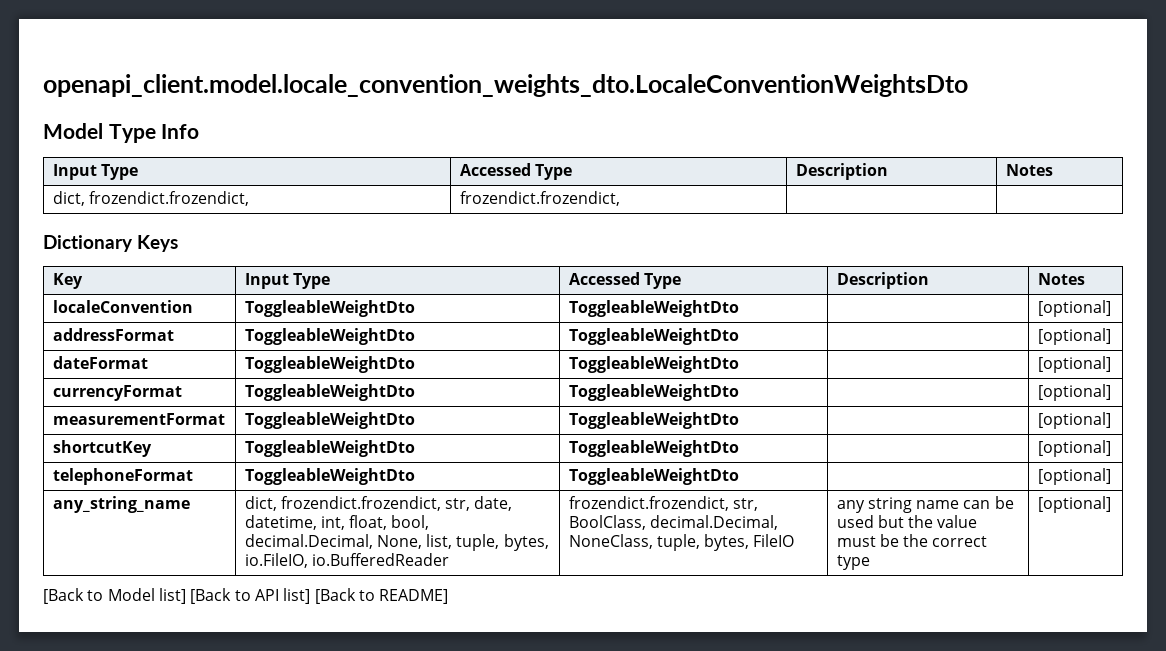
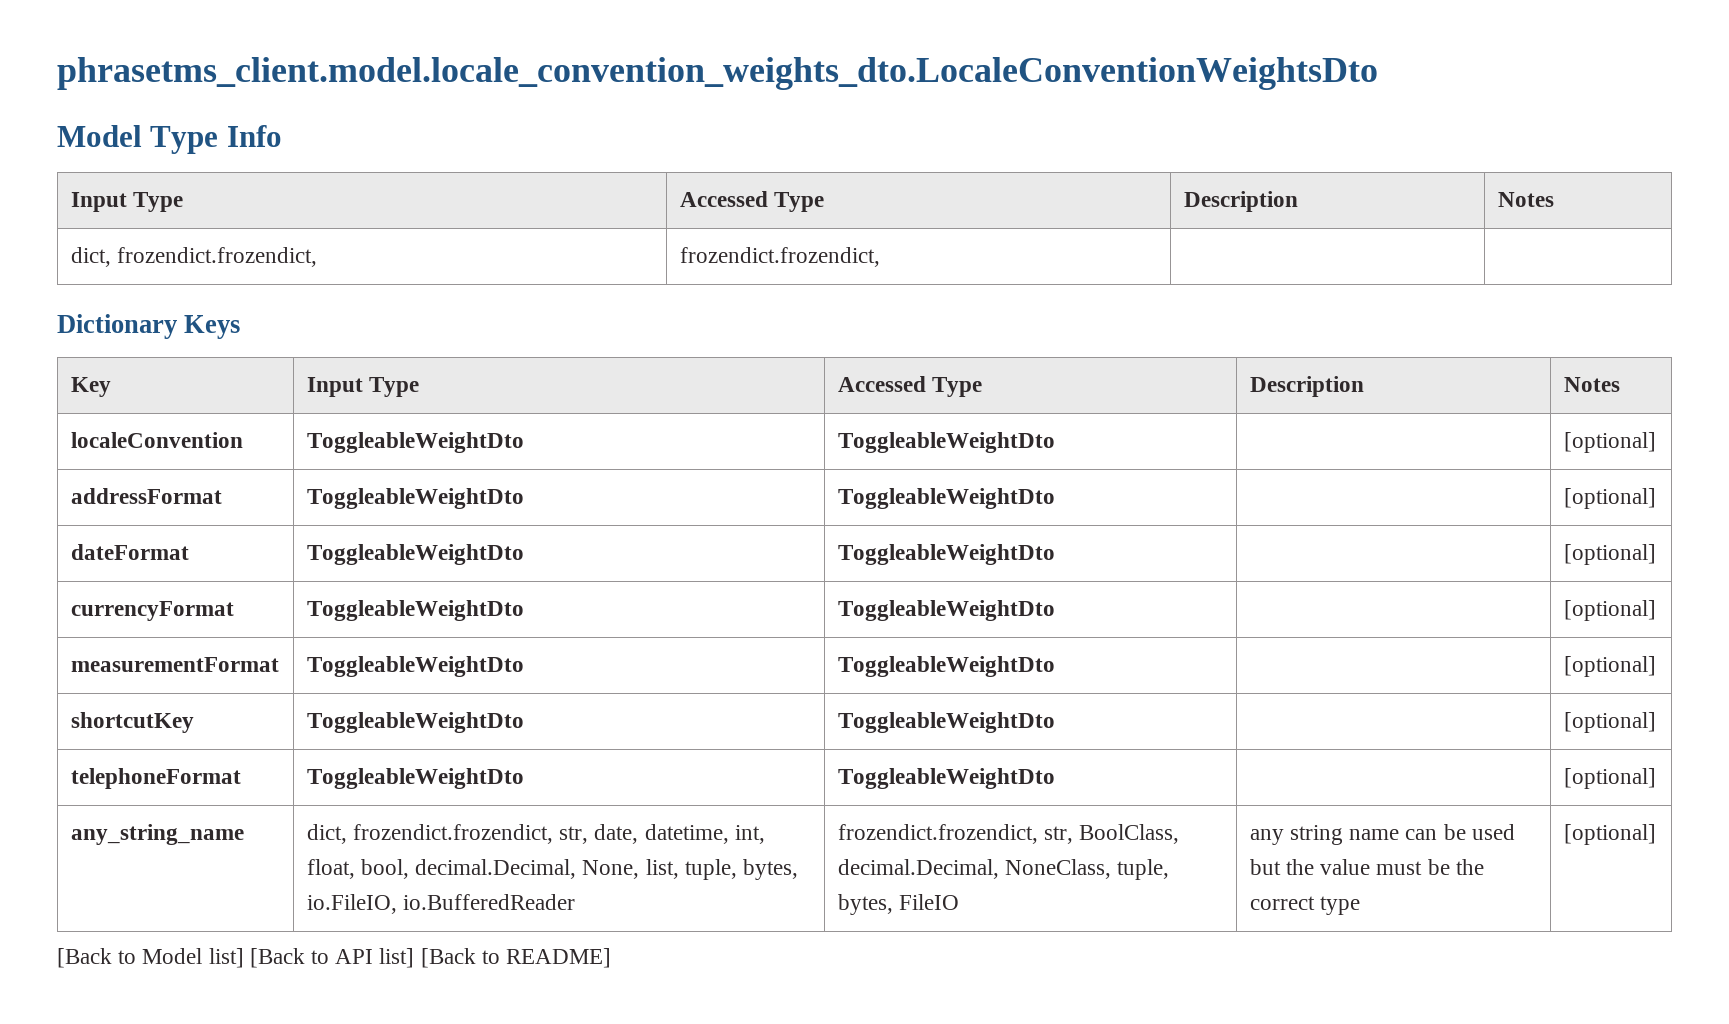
- openapi_client.model.locale_convention_weights_dto.LocaleConventionWeightsDto
+ phrasetms_client.model.locale_convention_weights_dto.LocaleConventionWeightsDto

